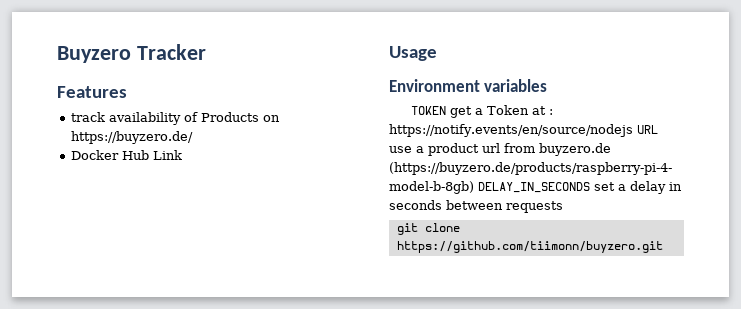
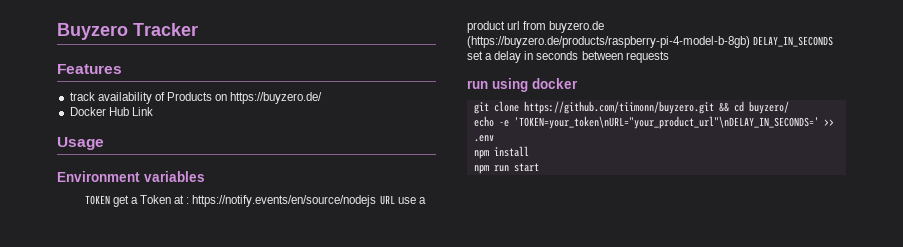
+ run using docker
- git clone https://github.com/tiimonn/buyzero.git
+ git clone https://github.com/tiimonn/buyzero.git && cd buyzero/
+ echo -e 'TOKEN=your_token\nURL="your_product_url"\nDELAY_IN_SECONDS=' >> .env
+ npm install
+ npm run start

